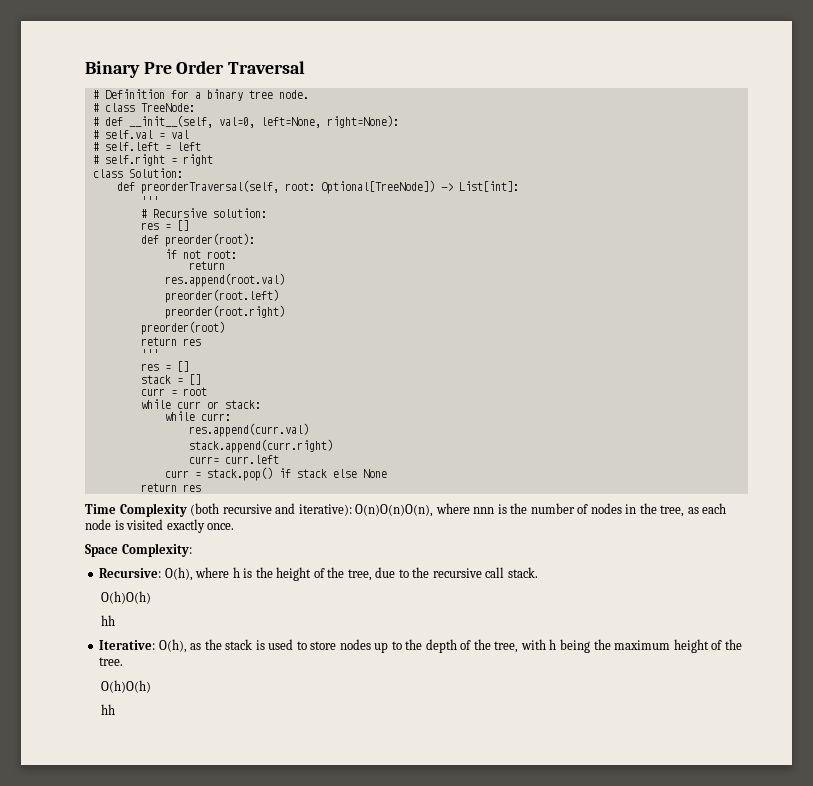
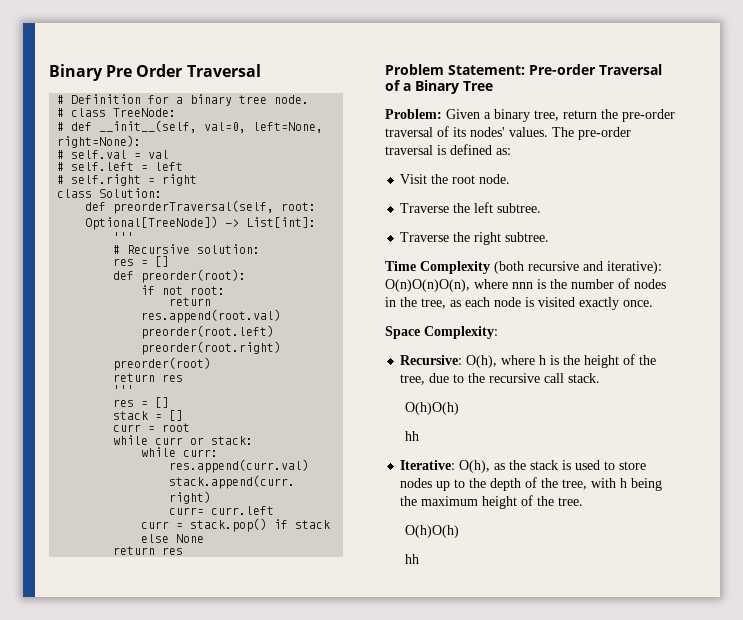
+ Problem Statement: Pre-order Traversal of a Binary Tree
+ Problem: Given a binary tree, return the pre-order traversal of its nodes' values. The pre-order traversal is defined as:
+ Visit the root node.
+ Traverse the left subtree.
+ Traverse the right subtree.

